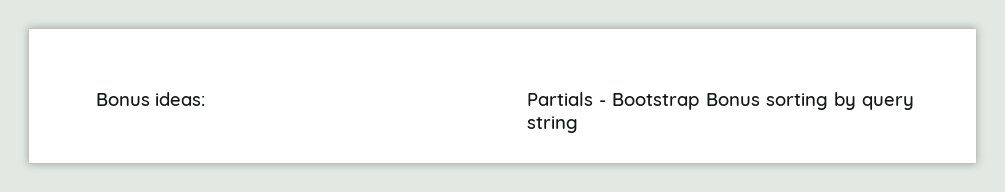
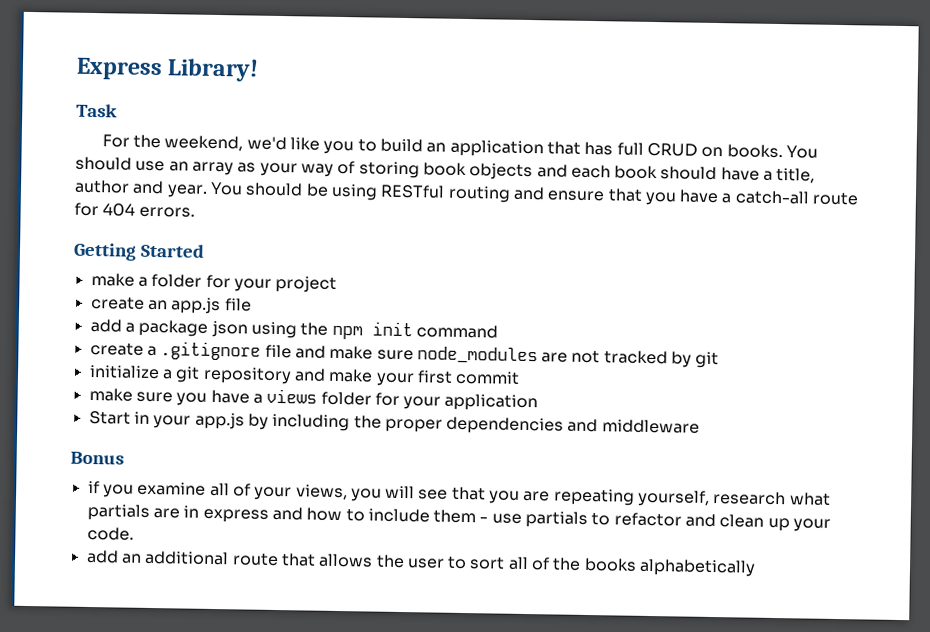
- Bonus ideas:
- Partials - Bootstrap Bonus sorting by query string
+ Express Library!
+ Task
+ For the weekend, we'd like you to build an application that has full CRUD on books. You should use an array as your way of storing book objects and each book should have a title, author and year. You should be using RESTful routing and ensure that you have a catch-all route for 404 errors.
+ Getting Started
+ make a folder for your project
+ create an app.js file
+ add a package json using the npm init command
+ create a .gitignore file and make sure node_modules are not tracked by git
+ initialize a git repository and make your first commit
+ make sure you have a views folder for your application
+ Start in your app.js by including the proper dependencies and middleware
+ Bonus
+ if you examine all of your views, you will see that you are repeating yourself, research what partials are in express and how to include them - use partials to refactor and clean up your code.
+ add an additional route that allows the user to sort all of the books alphabetically

